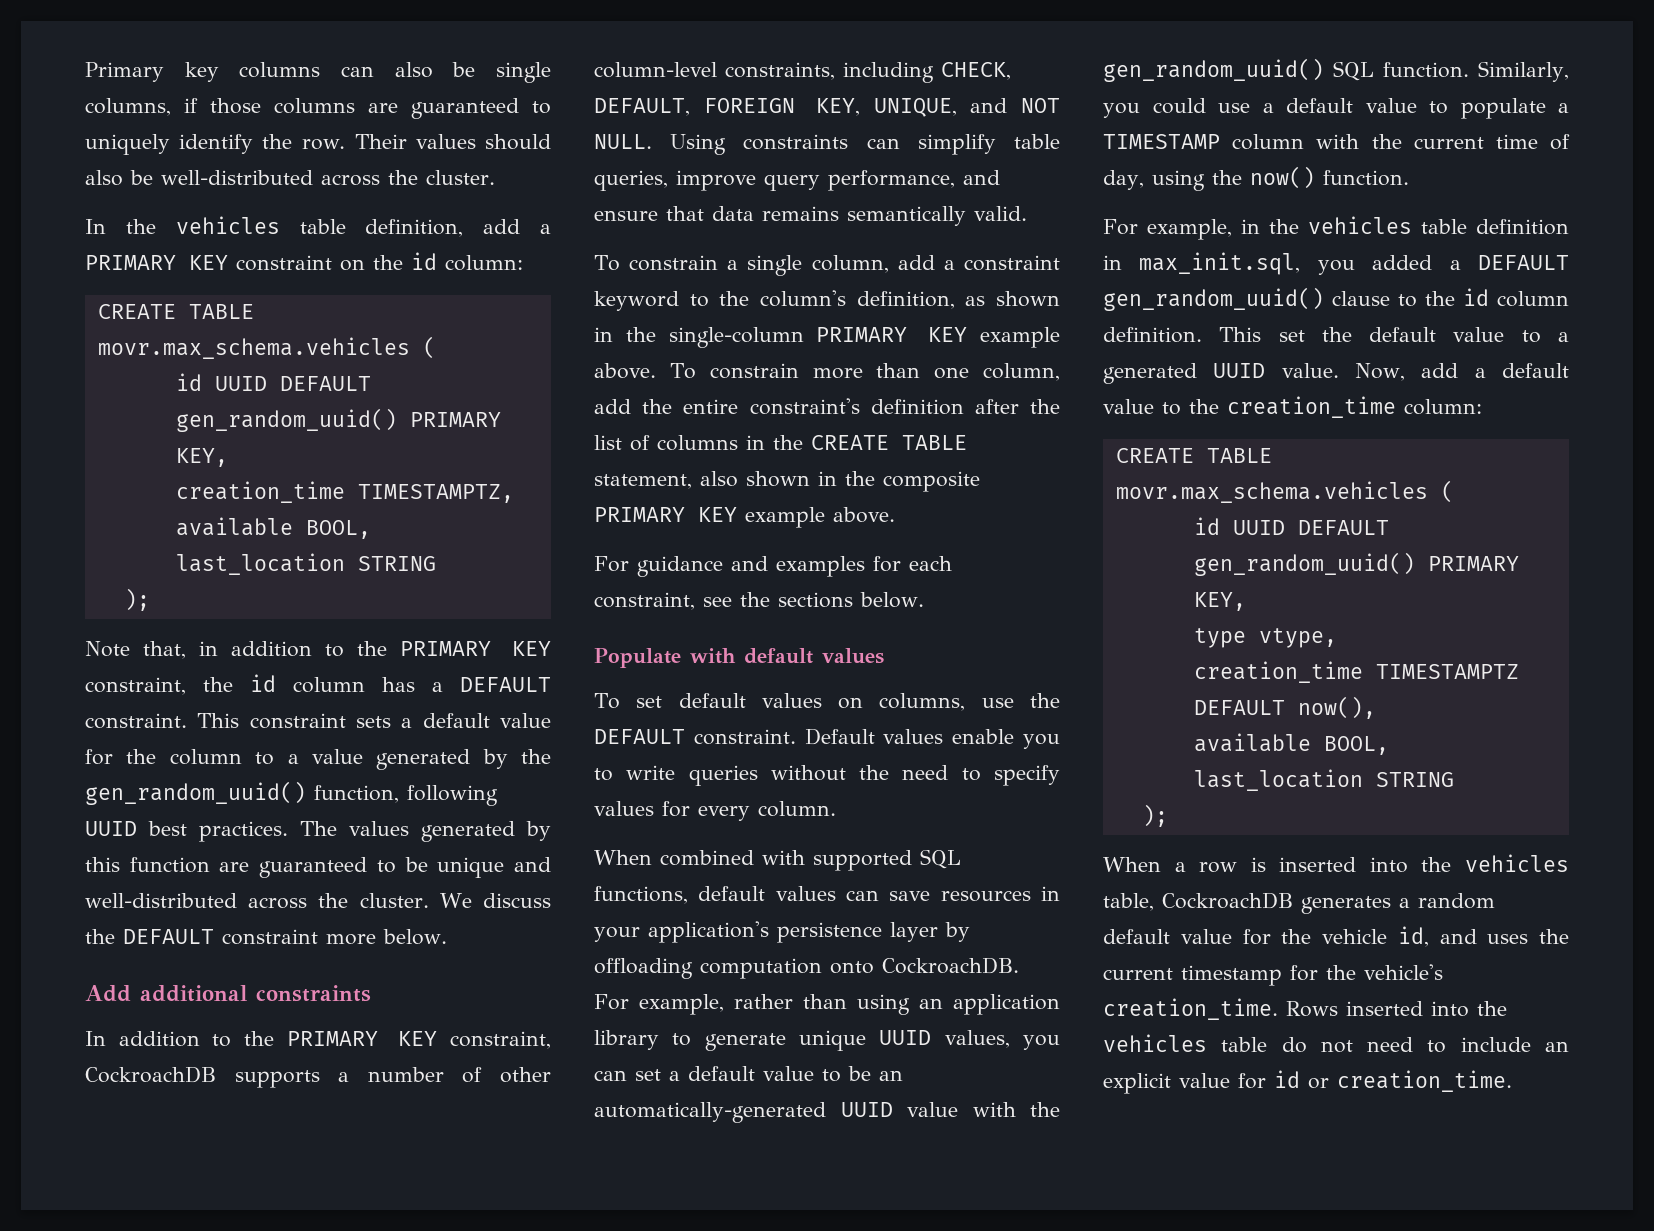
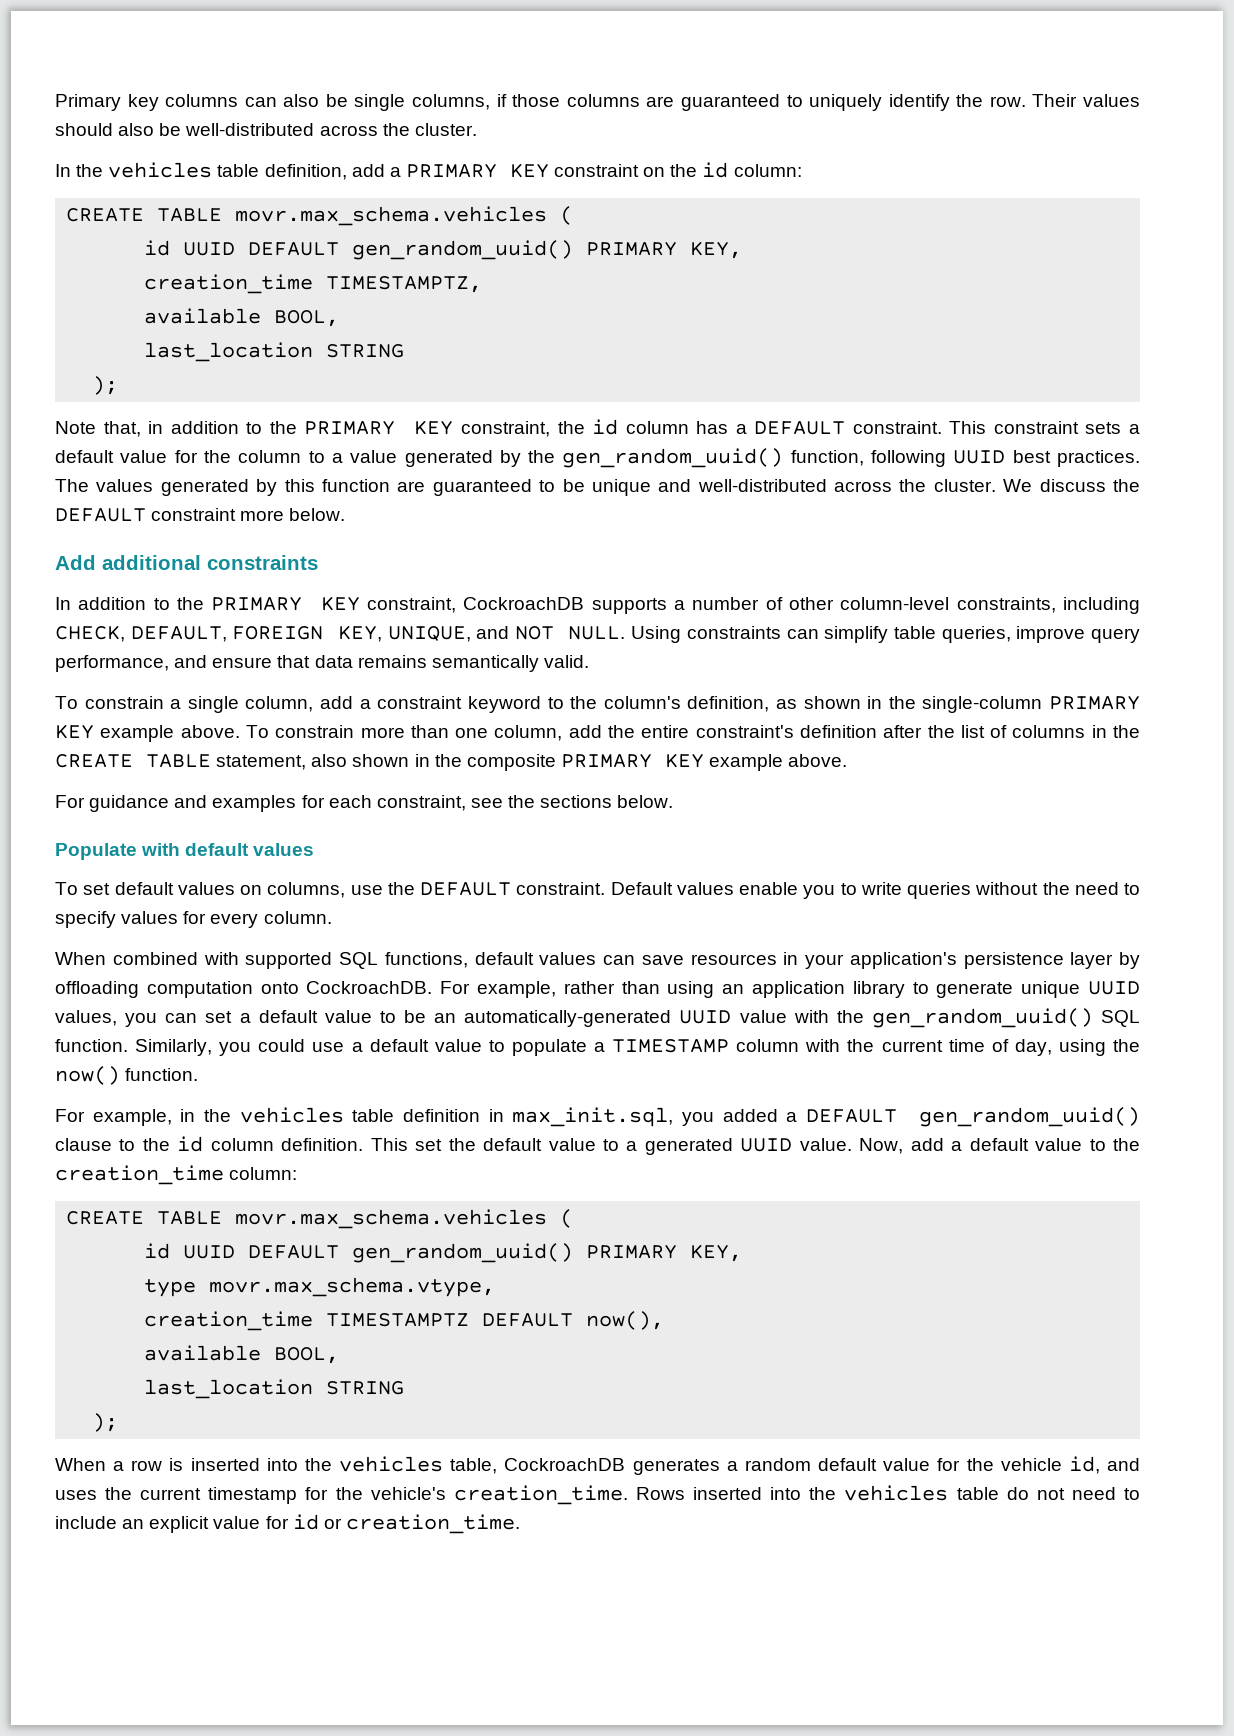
- type vtype,
+ type movr.max_schema.vtype,

